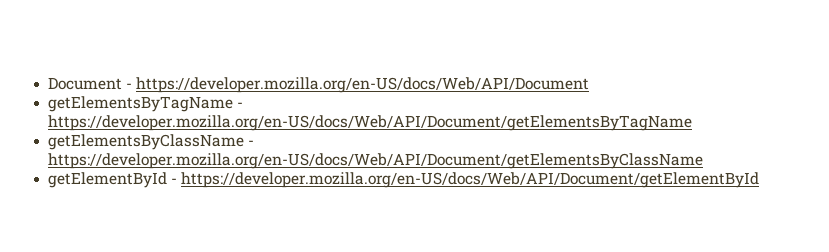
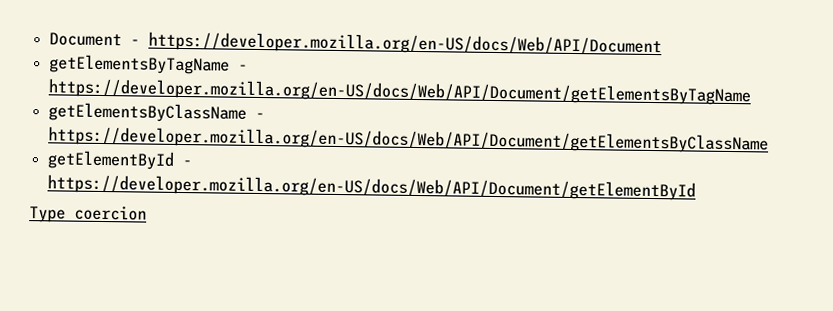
+ Type coercion

